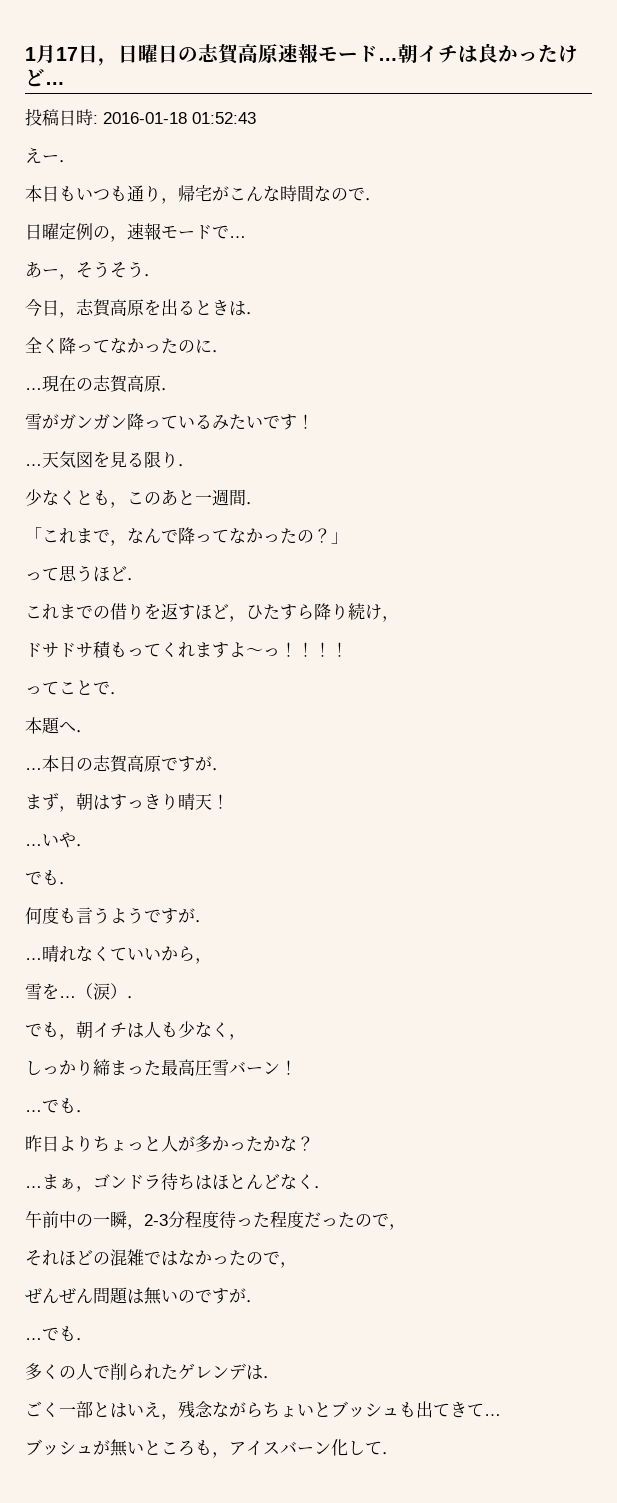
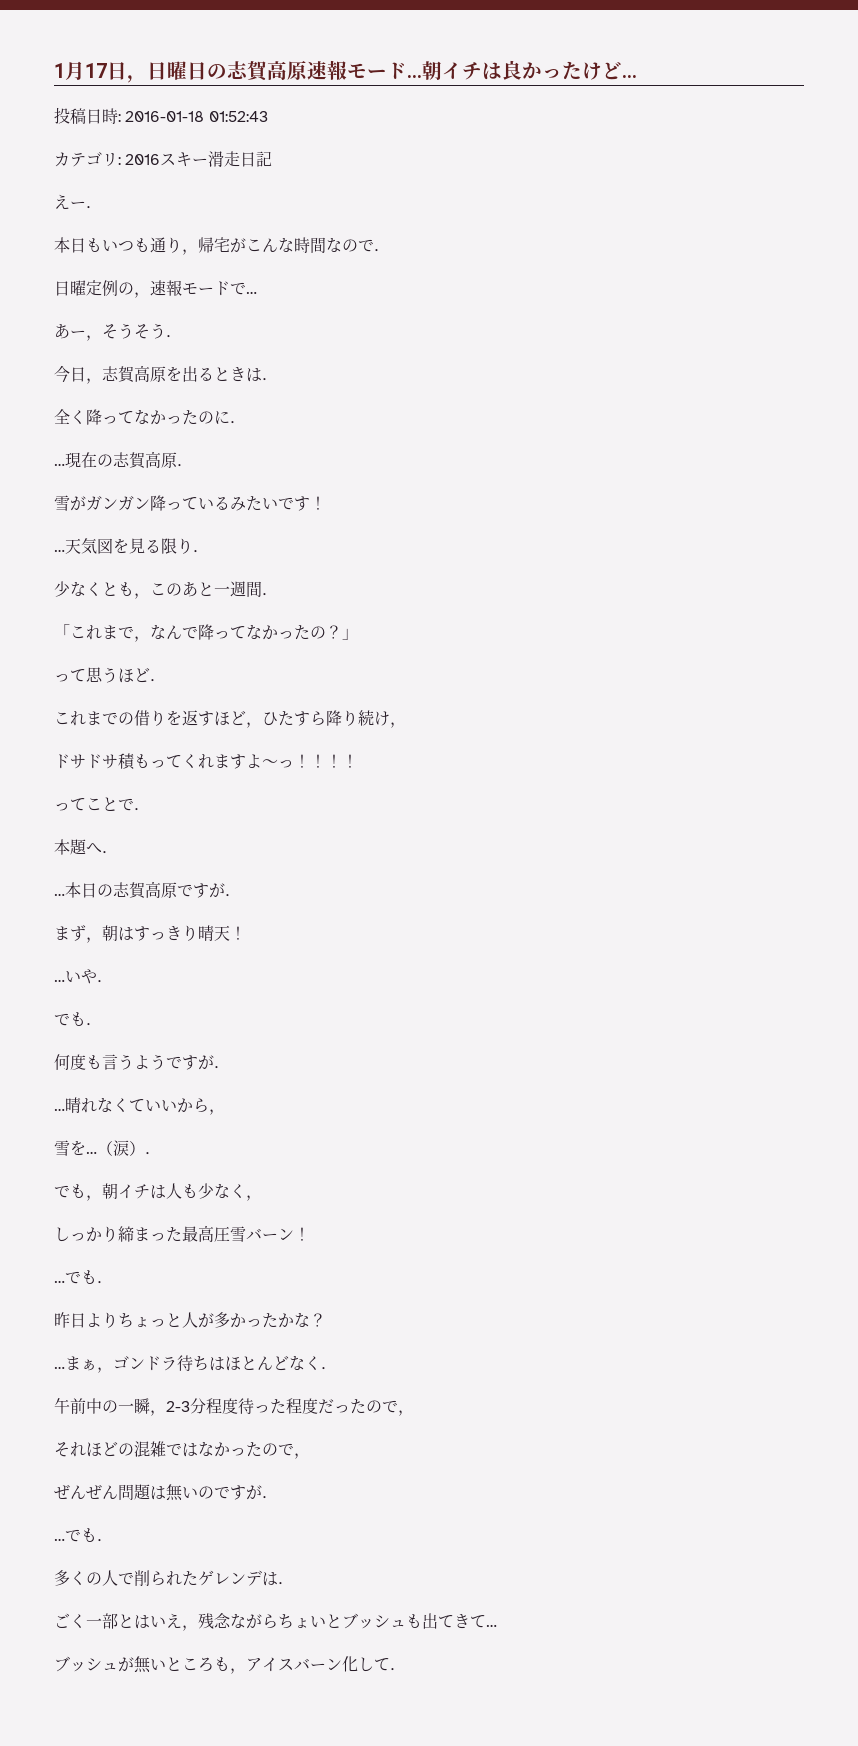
+ カテゴリ: 2016スキー滑走日記

